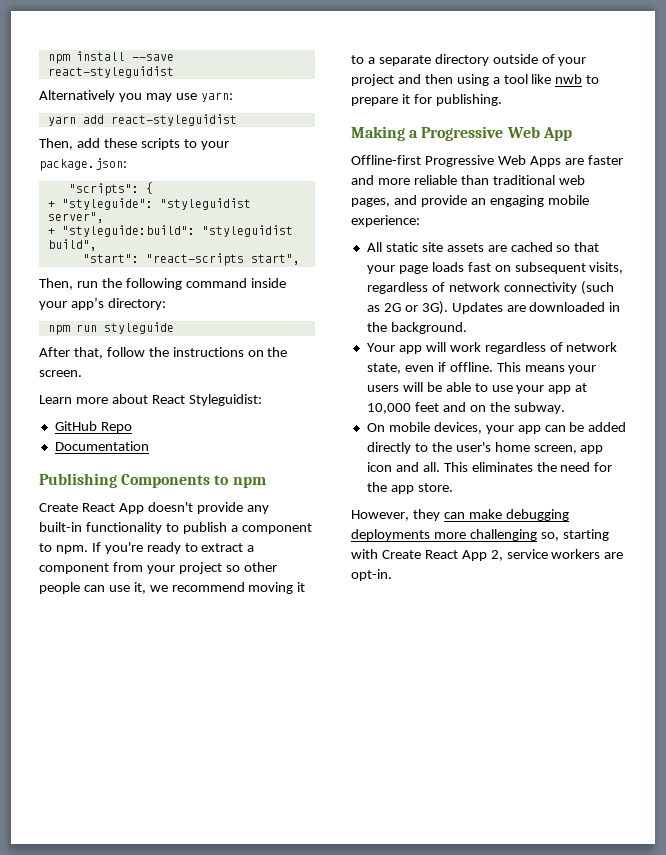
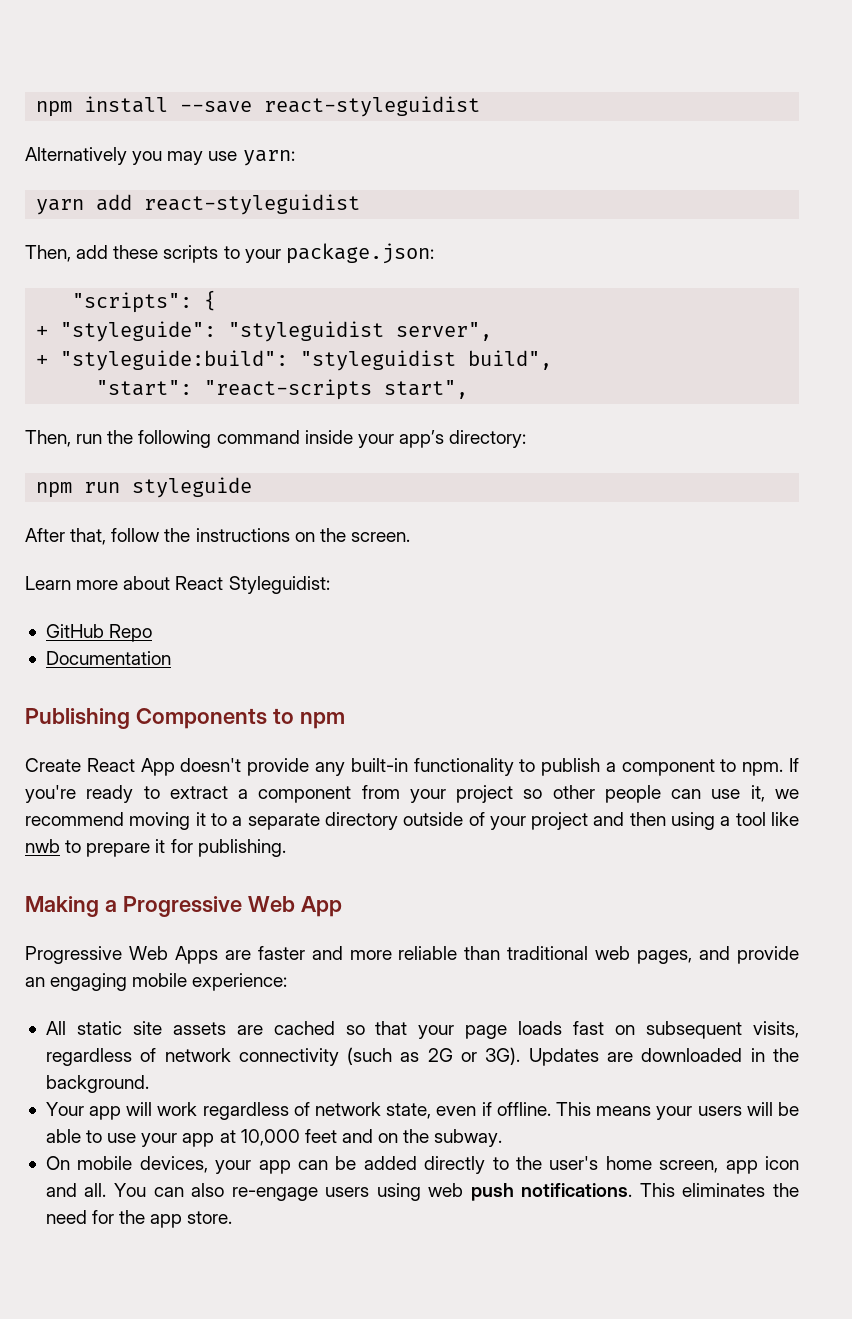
- Offline-first Progressive Web Apps are faster and more reliable than traditional web pages, and provide an engaging mobile experience:
+ Progressive Web Apps are faster and more reliable than traditional web pages, and provide an engaging mobile experience:
+ You can also re-engage users using web push notifications.
- However, they can make debugging deployments more challenging so, starting with Create React App 2, service workers are opt-in.

